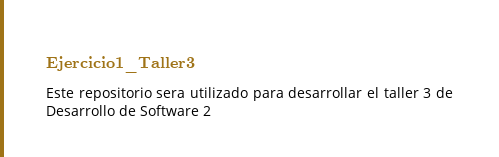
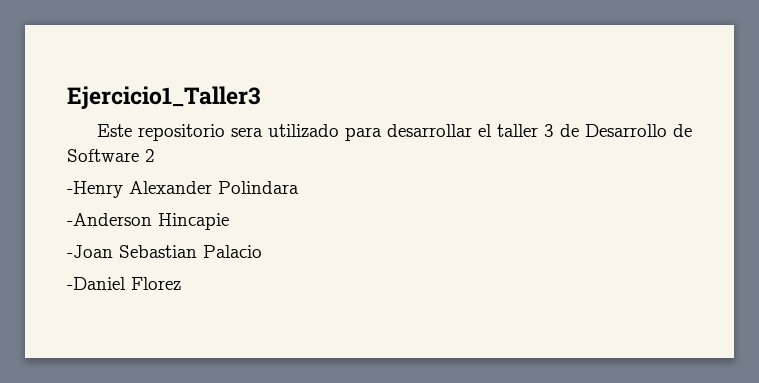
+ -Henry Alexander Polindara
+ -Anderson Hincapie
+ -Joan Sebastian Palacio
+ -Daniel Florez

